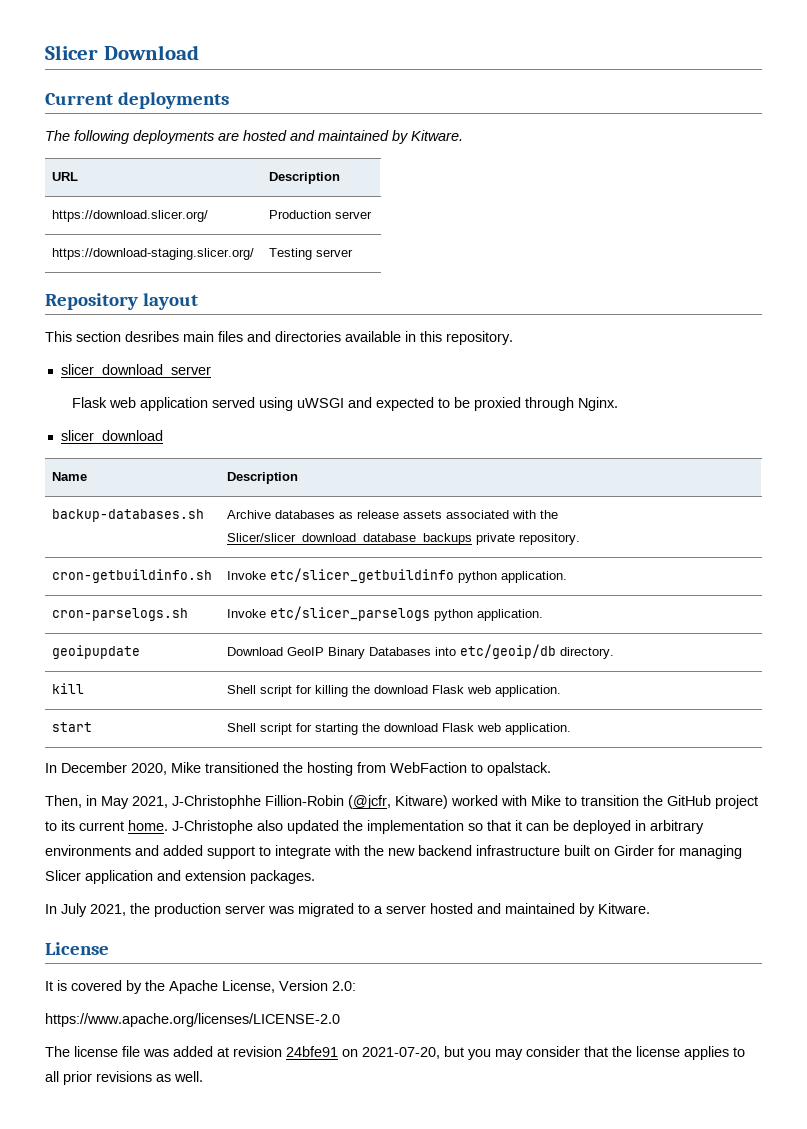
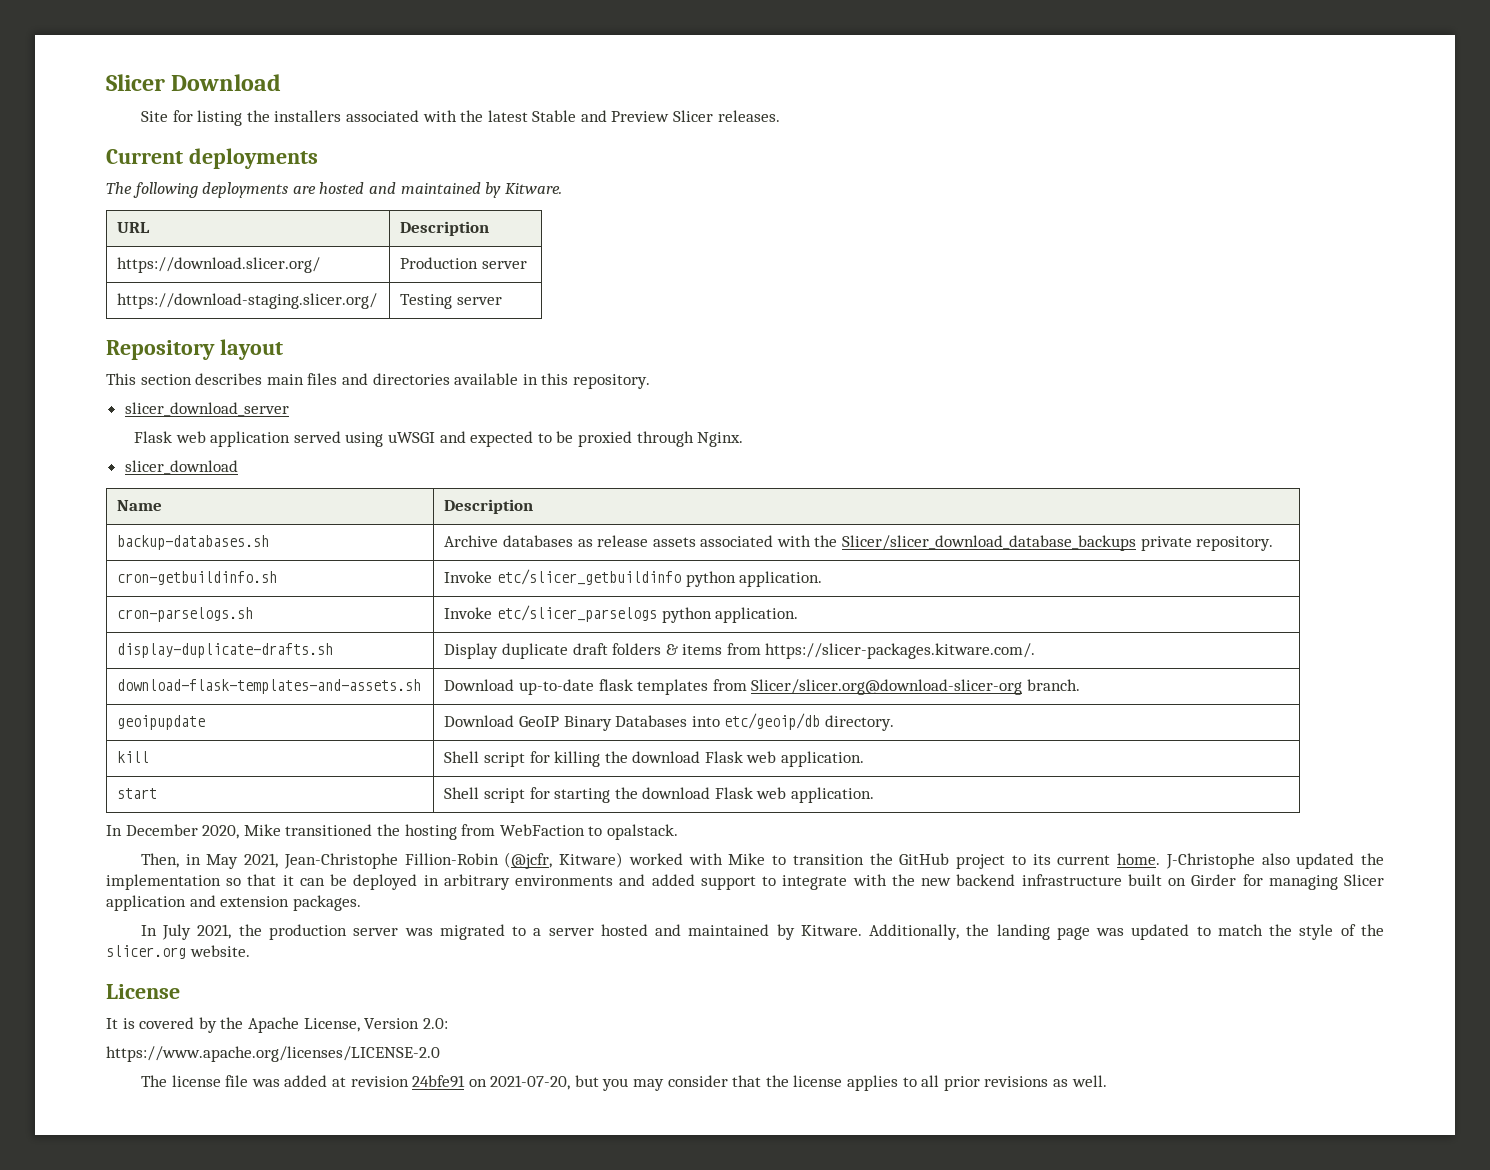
+ Site for listing the installers associated with the latest Stable and Preview Slicer releases.
- This section desribes main files and directories available in this repository.
+ This section describes main files and directories available in this repository.
+ display-duplicate-drafts.sh | Display duplicate draft folders & items from https://slicer-packages.kitware.com/.
+ download-flask-templates-and-assets.sh | Download up-to-date flask templates from Slicer/slicer.org@download-slicer-org branch.
- Then, in May 2021, J-Christophhe Fillion-Robin (@jcfr, Kitware) worked with Mike to transition the GitHub project to its current home.
+ Then, in May 2021, Jean-Christophe Fillion-Robin (@jcfr, Kitware) worked with Mike to transition the GitHub project to its current home.
+ Additionally, the landing page was updated to match the style of the slicer.org website.

